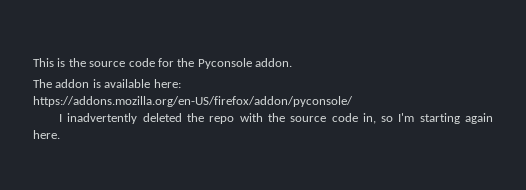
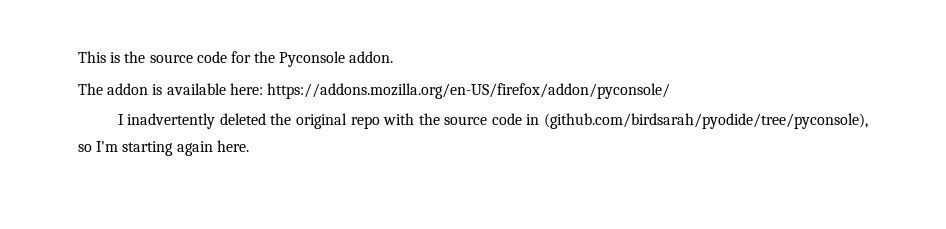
- I inadvertently deleted the repo with the source code in, so I'm starting again here.
+ I inadvertently deleted the original repo with the source code in (github.com/birdsarah/pyodide/tree/pyconsole), so I'm starting again here.

